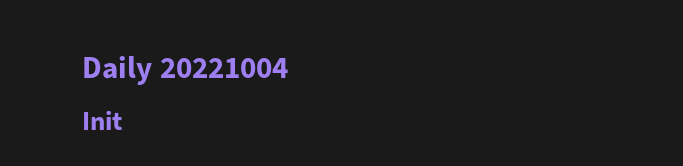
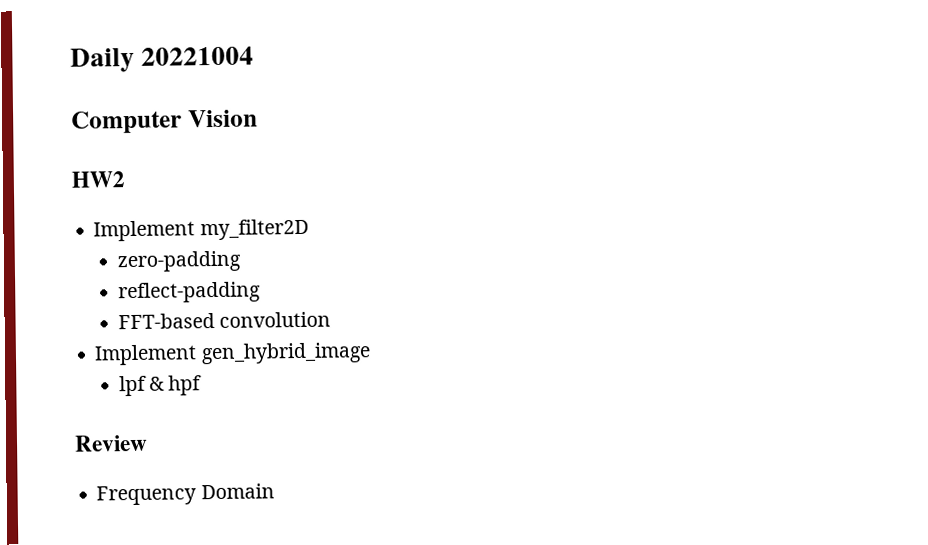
- Init
+ Computer Vision
+ HW2
+ Implement my_filter2D
+ zero-padding
+ reflect-padding
+ FFT-based convolution
+ Implement gen_hybrid_image
+ lpf & hpf
+ Review
+ Frequency Domain

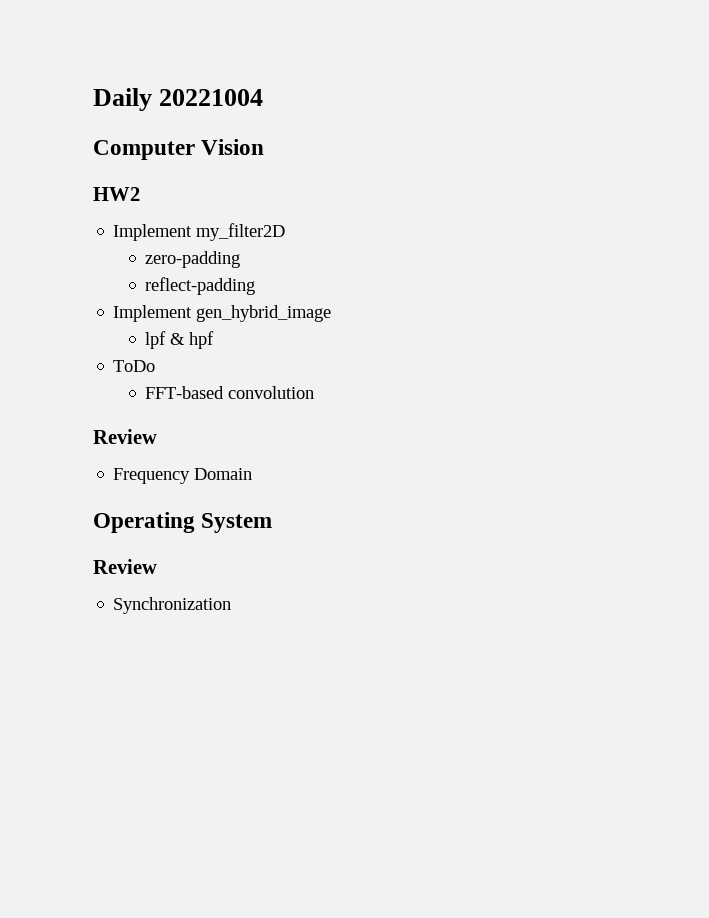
- FFT-based convolution
+ ToDo
+ FFT-based convolution
+ Operating System
+ Review
+ Synchronization

